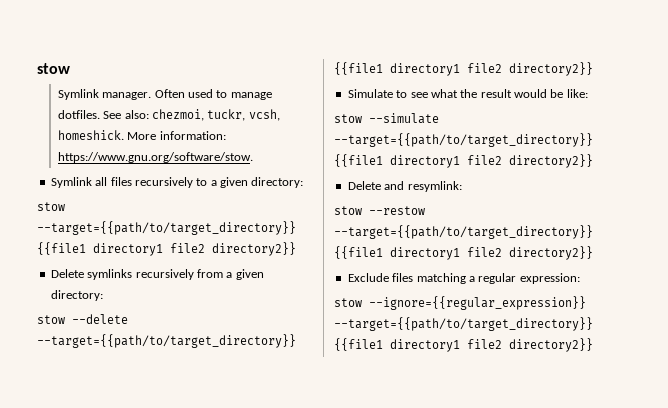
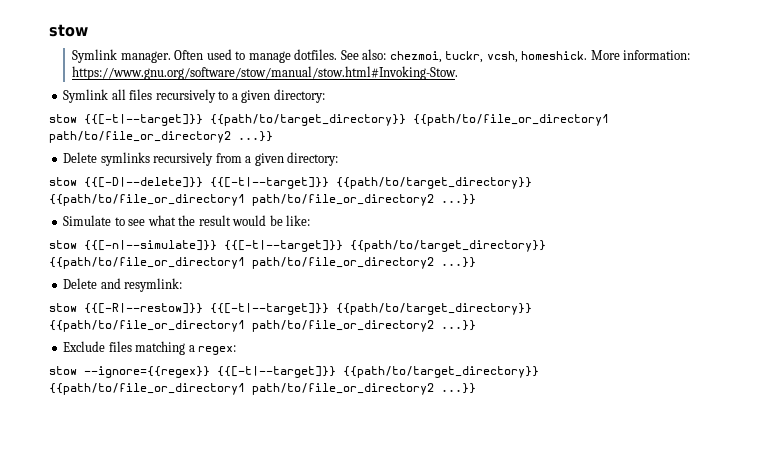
- More information: https://www.gnu.org/software/stow.
+ More information: https://www.gnu.org/software/stow/manual/stow.html#Invoking-Stow.
- stow --target={{path/to/target_directory}} {{file1 directory1 file2 directory2}}
+ stow {{[-t|--target]}} {{path/to/target_directory}} {{path/to/file_or_directory1 path/to/file_or_directory2 ...}}
- stow --delete --target={{path/to/target_directory}} {{file1 directory1 file2 directory2}}
+ stow {{[-D|--delete]}} {{[-t|--target]}} {{path/to/target_directory}} {{path/to/file_or_directory1 path/to/file_or_directory2 ...}}
- stow --simulate --target={{path/to/target_directory}} {{file1 directory1 file2 directory2}}
+ stow {{[-n|--simulate]}} {{[-t|--target]}} {{path/to/target_directory}} {{path/to/file_or_directory1 path/to/file_or_directory2 ...}}
  Delete and resymlink:
- stow --restow --target={{path/to/target_directory}} {{file1 directory1 file2 directory2}}
+ stow {{[-R|--restow]}} {{[-t|--target]}} {{path/to/target_directory}} {{path/to/file_or_directory1 path/to/file_or_directory2 ...}}
- Exclude files matching a regular expression:
- stow --ignore={{regular_expression}} --target={{path/to/target_directory}} {{file1 directory1 file2 directory2}}
+ Exclude files matching a regex:
+ stow --ignore={{regex}} {{[-t|--target]}} {{path/to/target_directory}} {{path/to/file_or_directory1 path/to/file_or_directory2 ...}}

